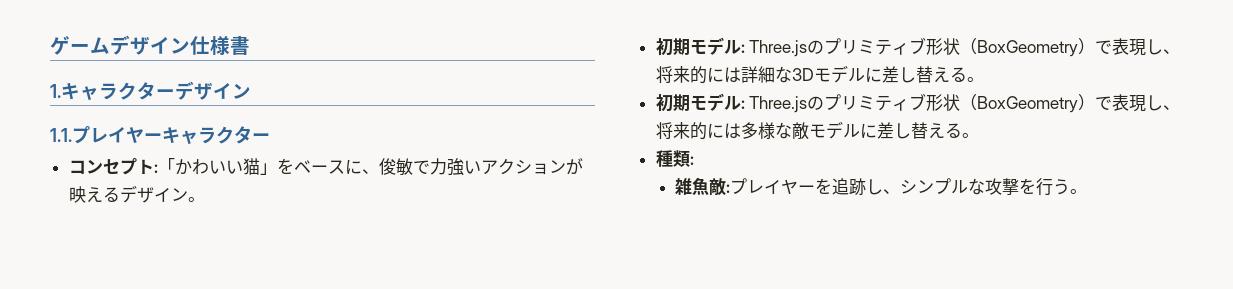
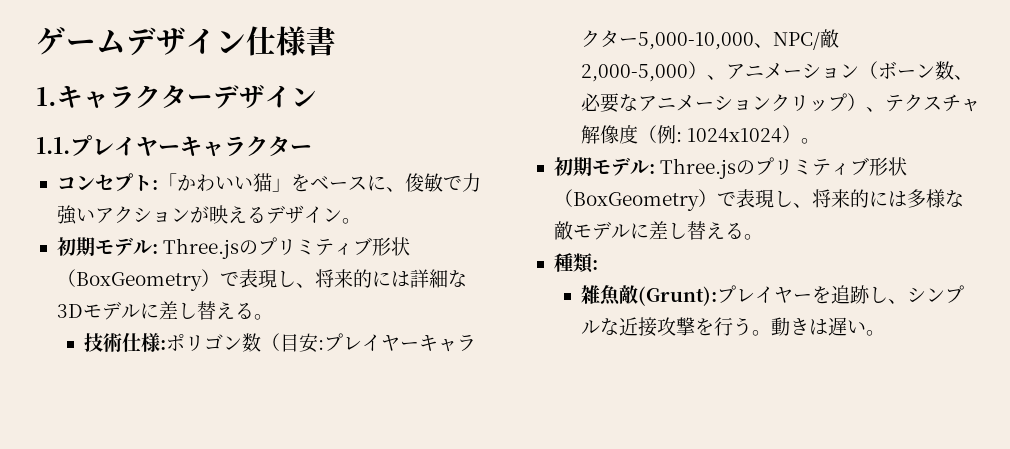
+ 技術仕様:ポリゴン数（目安:プレイヤーキャラクター5,000-10,000、NPC/敵2,000-5,000）、アニメーション（ボーン数、必要なアニメーションクリップ）、テクスチャ解像度（例: 1024x1024）。
- 雑魚敵:プレイヤーを追跡し、シンプルな攻撃を行う。
+ 雑魚敵(Grunt):プレイヤーを追跡し、シンプルな近接攻撃を行う。
+ 動きは遅い。

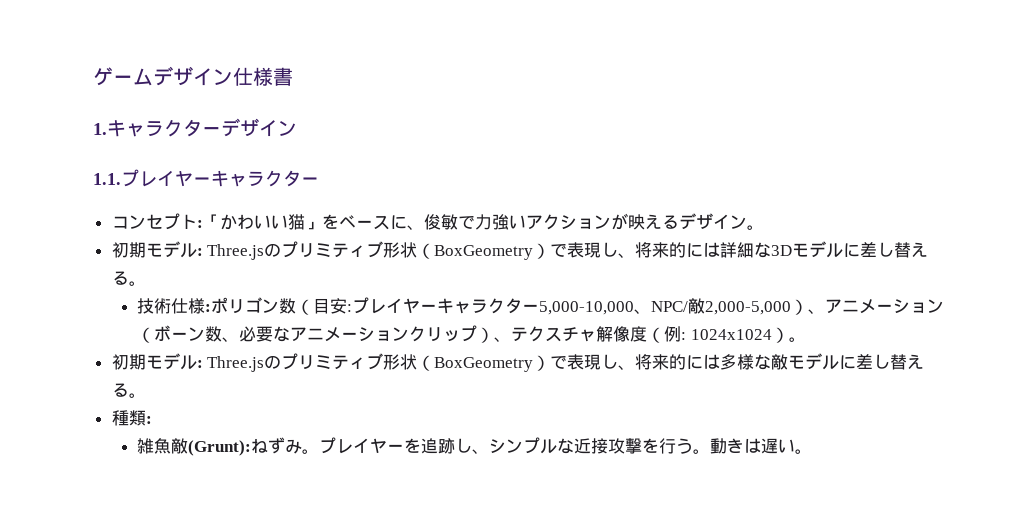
- 雑魚敵(Grunt):プレイヤーを追跡し、シンプルな近接攻撃を行う。
+ 雑魚敵(Grunt):ねずみ。プレイヤーを追跡し、シンプルな近接攻撃を行う。

